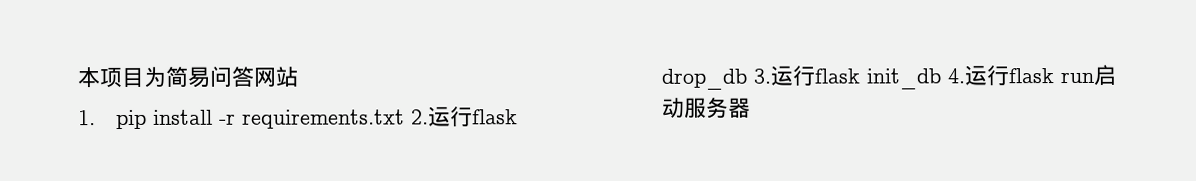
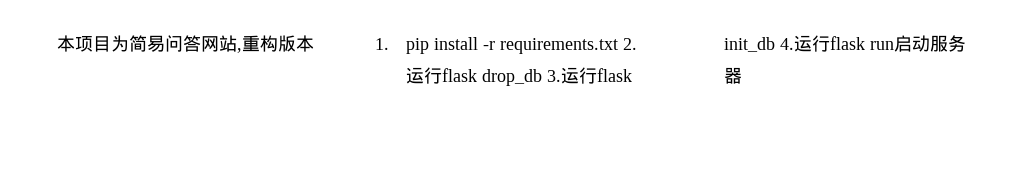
- 本项目为简易问答网站
+ 本项目为简易问答网站,重构版本

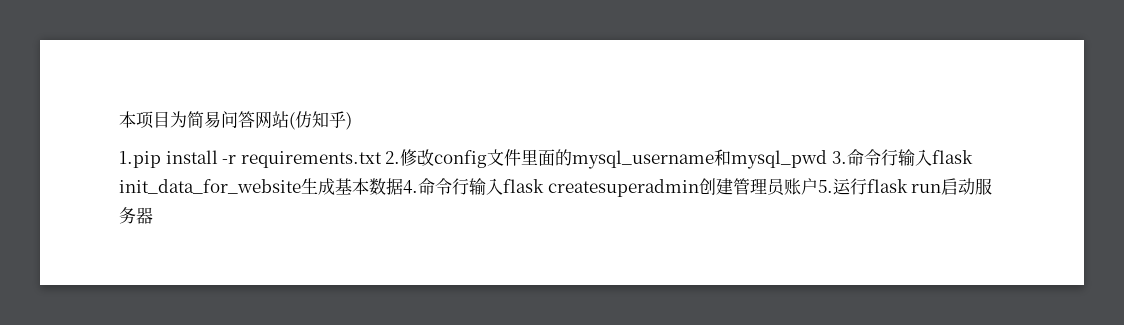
- 本项目为简易问答网站,重构版本
- 1. pip install -r requirements.txt 2.运行flask drop_db 3.运行flask init_db 4.运行flask run启动服务器
+ 本项目为简易问答网站(仿知乎)
+ 1.pip install -r requirements.txt 2.修改config文件里面的mysql_username和mysql_pwd 3.命令行输入flask init_data_for_website生成基本数据4.命令行输入flask createsuperadmin创建管理员账户5.运行flask run启动服务器

